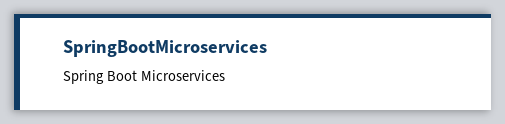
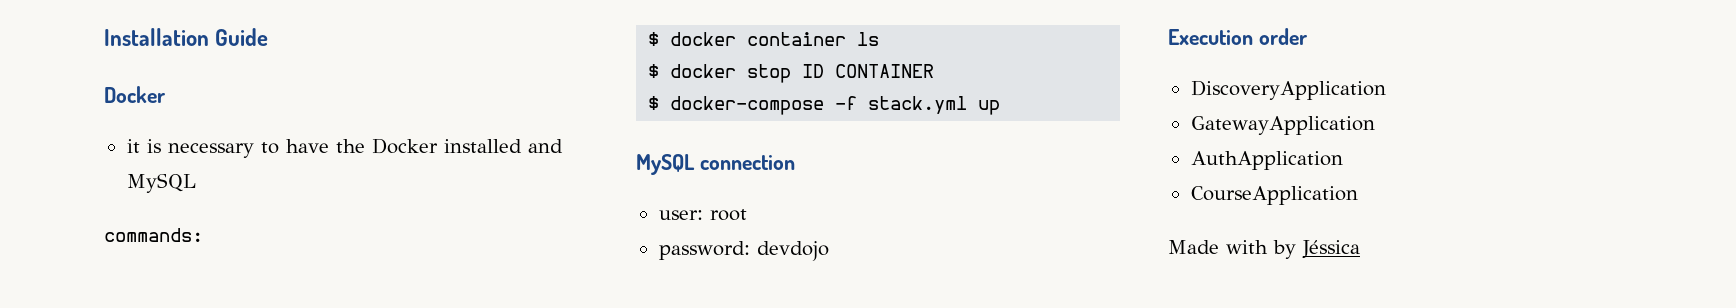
- SpringBootMicroservices
- Spring Boot Microservices
+ Installation Guide
+ Docker
+ it is necessary to have the Docker installed and MySQL
+ commands:
+ $ docker container ls
+ $ docker stop ID CONTAINER
+ $ docker-compose -f stack.yml up
+ MySQL connection
+ user: root
+ password: devdojo
+ Execution order
+ DiscoveryApplication
+ GatewayApplication
+ AuthApplication
+ CourseApplication
+ Made with by Jéssica

